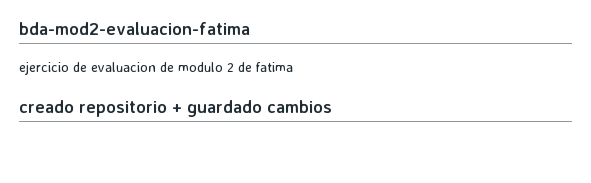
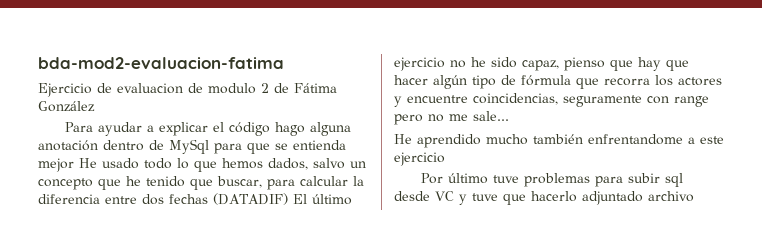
- ejercicio de evaluacion de modulo 2 de fatima
- creado repositorio + guardado cambios
+ Ejercicio de evaluacion de modulo 2 de Fátima González
+ Para ayudar a explicar el código hago alguna anotación dentro de MySql para que se entienda mejor He usado todo lo que hemos dados, salvo un concepto que he tenido que buscar, para calcular la diferencia entre dos fechas (DATADIF) El último ejercicio no he sido capaz, pienso que hay que hacer algún tipo de fórmula que recorra los actores y encuentre coincidencias, seguramente con range pero no me sale...
+ He aprendido mucho también enfrentandome a este ejercicio
+ Por último tuve problemas para subir sql desde VC y tuve que hacerlo adjuntado archivo

